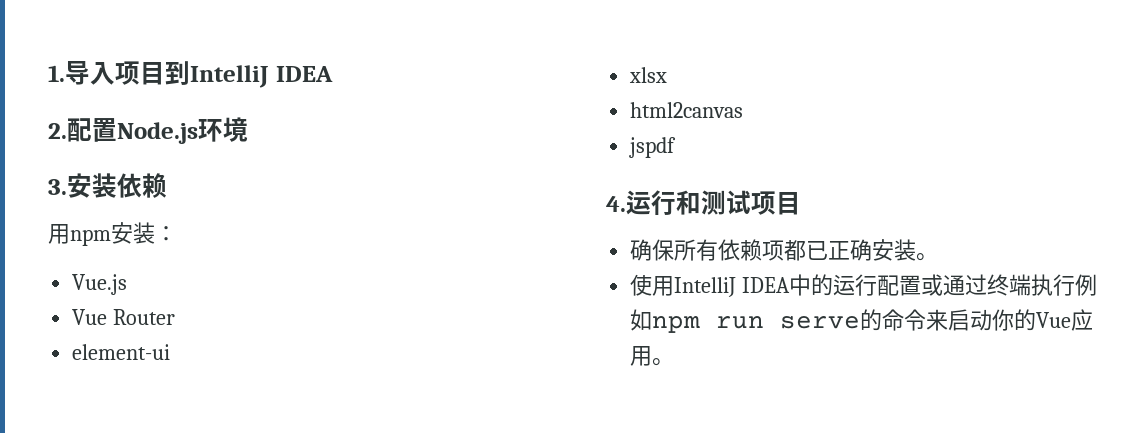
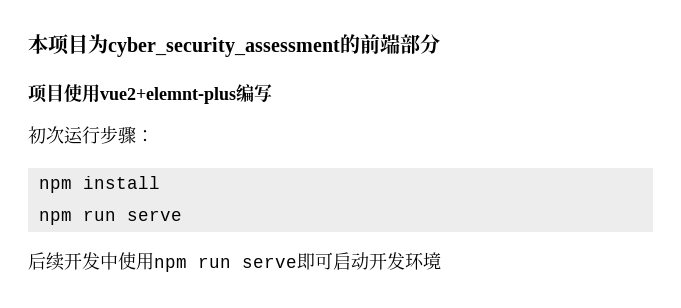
- 1.导入项目到IntelliJ IDEA
- 2.配置Node.js环境
- 3.安装依赖
- 用npm安装：
- Vue.js
- Vue Router
- element-ui
- xlsx
- html2canvas
- jspdf
- 4.运行和测试项目
- 确保所有依赖项都已正确安装。
- 使用IntelliJ IDEA中的运行配置或通过终端执行例如npm run serve的命令来启动你的Vue应用。
+ 本项目为cyber_security_assessment的前端部分
+ 项目使用vue2+elemnt-plus编写
+ 初次运行步骤：
+ npm install
+ npm run serve
+ 后续开发中使用npm run serve即可启动开发环境

